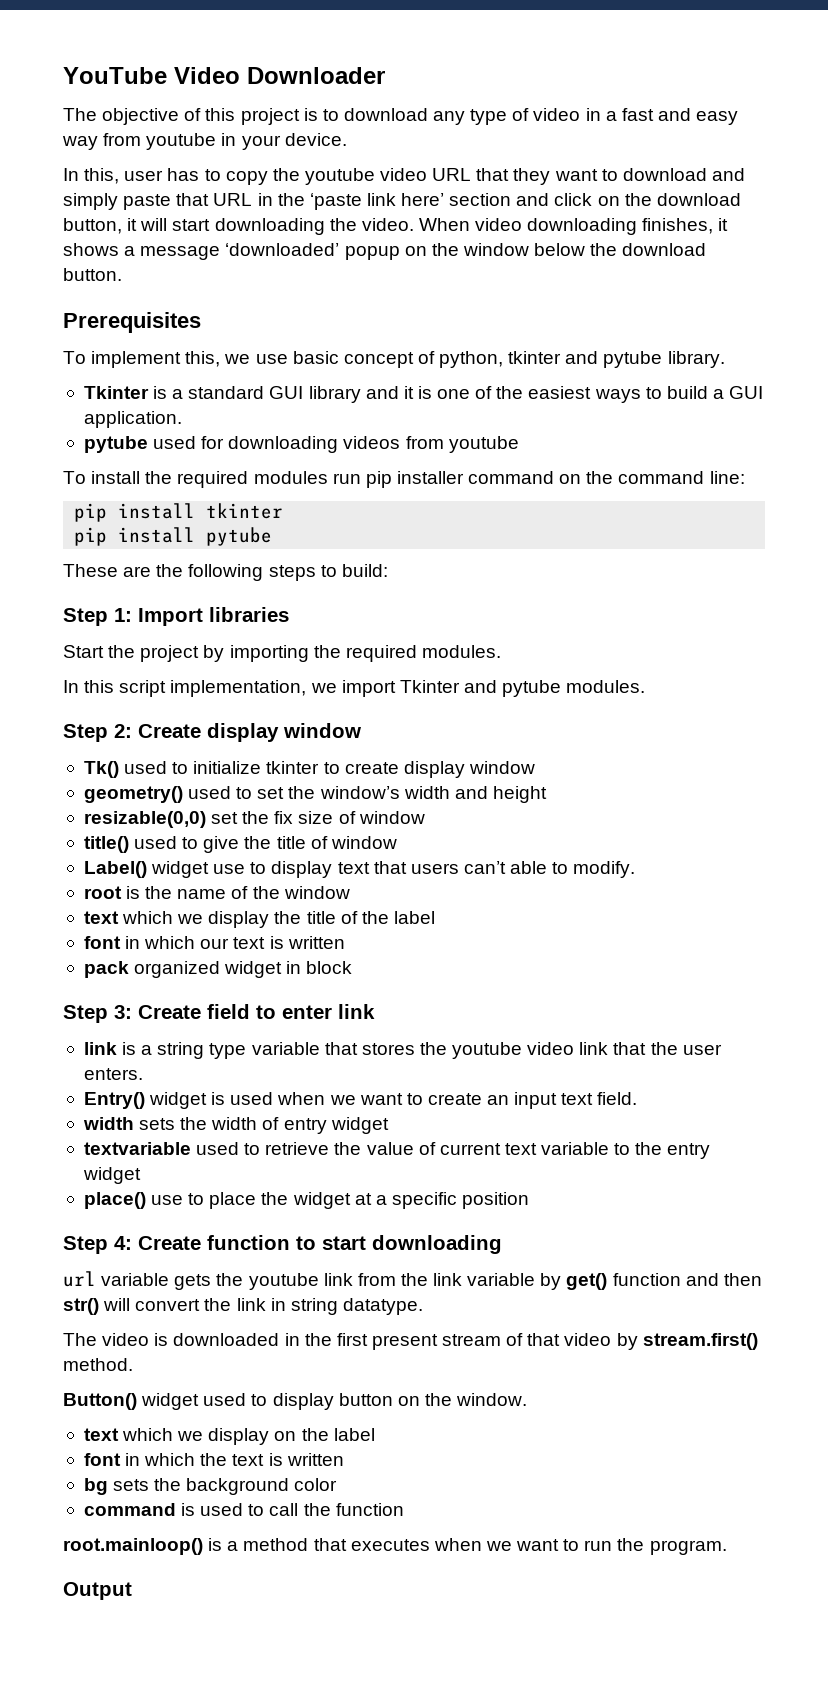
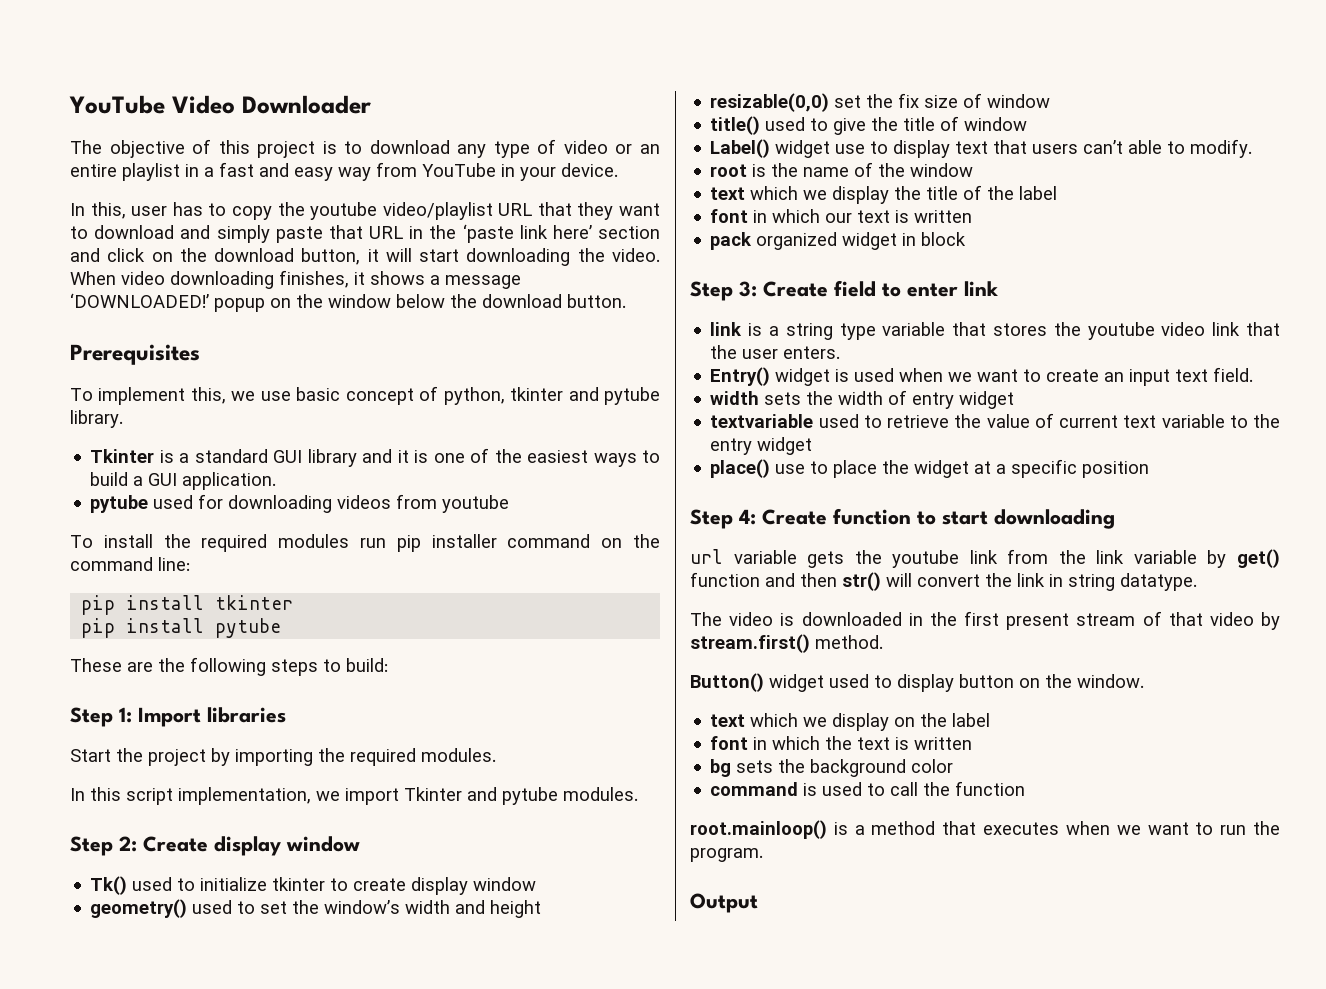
- The objective of this project is to download any type of video in a fast and easy way from youtube in your device.
+ The objective of this project is to download any type of video or an entire playlist in a fast and easy way from YouTube in your device.
- In this, user has to copy the youtube video URL that they want to download and simply paste that URL in the ‘paste link here’ section and click on the download button, it will start downloading the video.
+ In this, user has to copy the youtube video/playlist URL that they want to download and simply paste that URL in the ‘paste link here’ section and click on the download button, it will start downloading the video.
- When video downloading finishes, it shows a message ‘downloaded’ popup on the window below the download button.
+ When video downloading finishes, it shows a message ‘DOWNLOADED!’ popup on the window below the download button.

